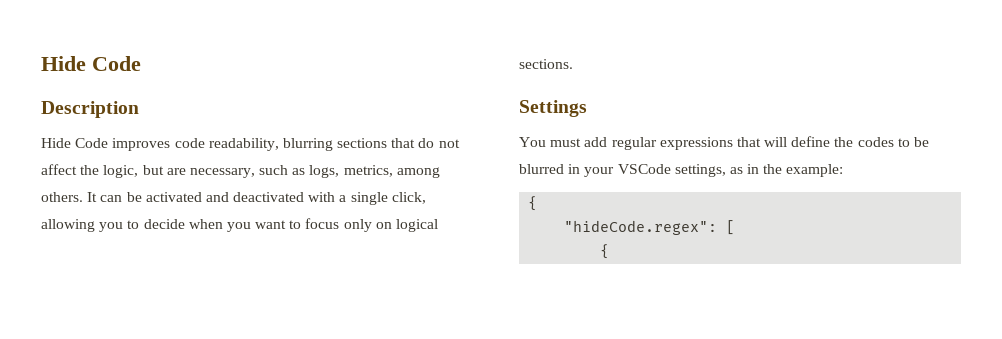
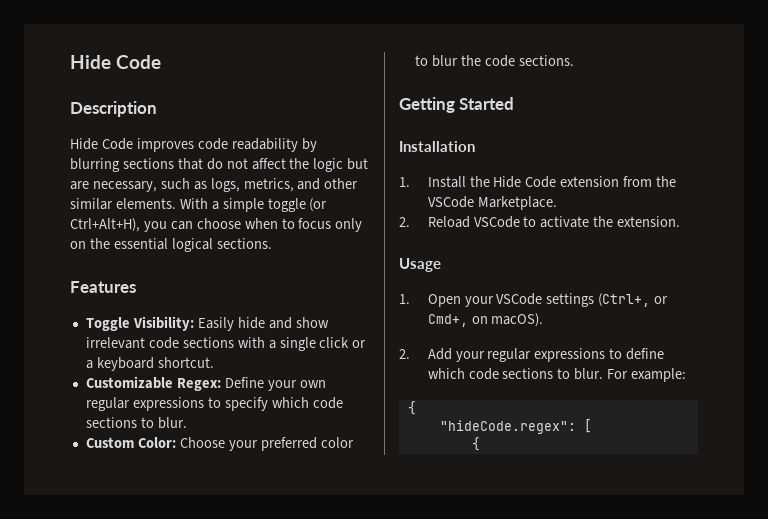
- Hide Code improves code readability, blurring sections that do not affect the logic, but are necessary, such as logs, metrics, among others. It can be activated and deactivated with a single click, allowing you to decide when you want to focus only on logical sections.
+ Hide Code improves code readability by blurring sections that do not affect the logic but are necessary, such as logs, metrics, and other similar elements. With a simple toggle (or Ctrl+Alt+H), you can choose when to focus only on the essential logical sections.
- Settings
- You must add regular expressions that will define the codes to be blurred in your VSCode settings, as in the example:
+ Features
+ Toggle Visibility: Easily hide and show irrelevant code sections with a single click or a keyboard shortcut.
+ Customizable Regex: Define your own regular expressions to specify which code sections to blur.
+ Custom Color: Choose your preferred color to blur the code sections.
+ Getting Started
+ Installation
+ 1. Install the Hide Code extension from the VSCode Marketplace.
+ 2. Reload VSCode to activate the extension.
+ Usage
+ 1. Open your VSCode settings (Ctrl+, or Cmd+, on macOS).
+ 2. Add your regular expressions to define which code sections to blur. For example:

